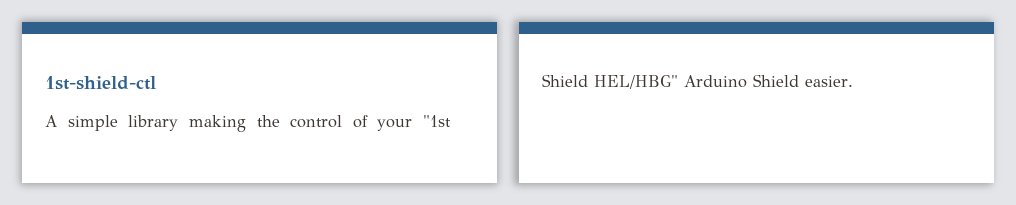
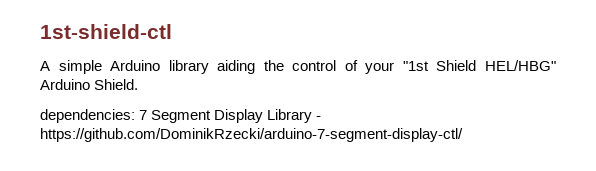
- A simple library making the control of your "1st Shield HEL/HBG" Arduino Shield easier.
+ A simple Arduino library aiding the control of your "1st Shield HEL/HBG" Arduino Shield.
+ dependencies: 7 Segment Display Library - https://github.com/DominikRzecki/arduino-7-segment-display-ctl/

